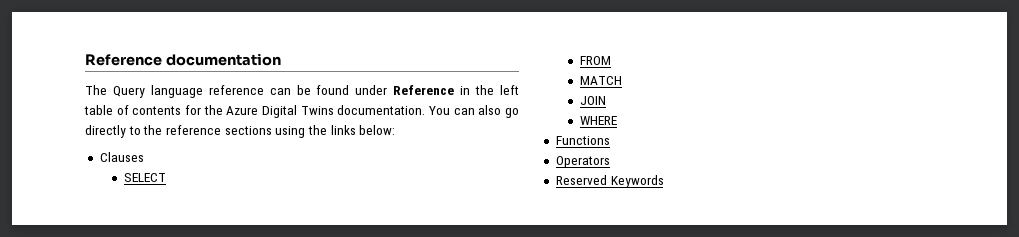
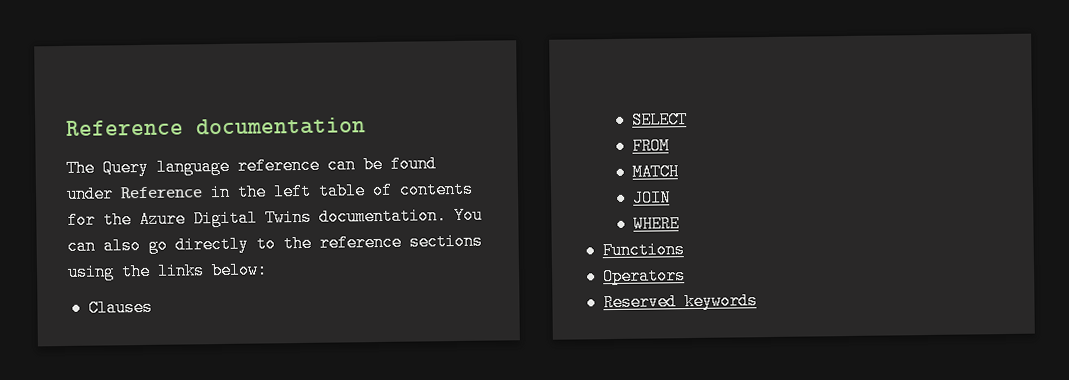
- Reserved Keywords
+ Reserved keywords

